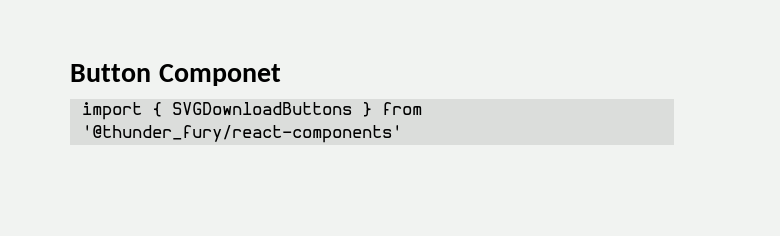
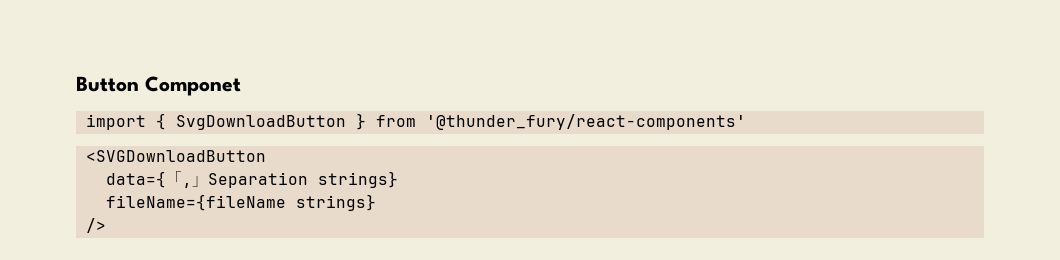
- import { SVGDownloadButtons } from '@thunder_fury/react-components'
+ import { SvgDownloadButton } from '@thunder_fury/react-components'
+ <SVGDownloadButton
+ data={「,」Separation strings}
+ fileName={fileName strings}
+ />

